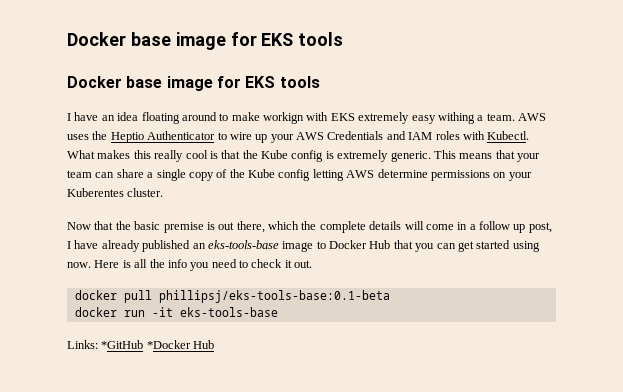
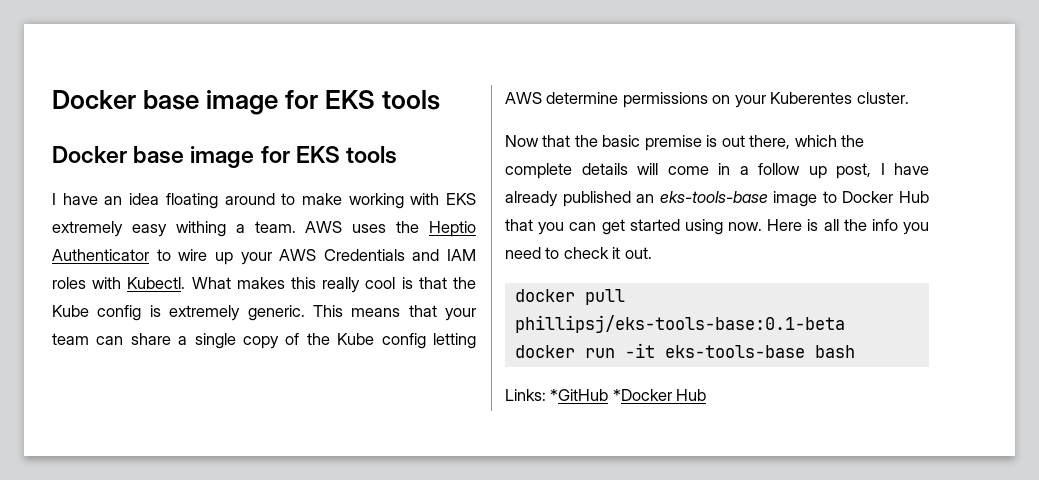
- I have an idea floating around to make workign with EKS extremely easy withing a team.
+ I have an idea floating around to make working with EKS extremely easy withing a team.
- docker run -it eks-tools-base
+ docker run -it eks-tools-base bash

